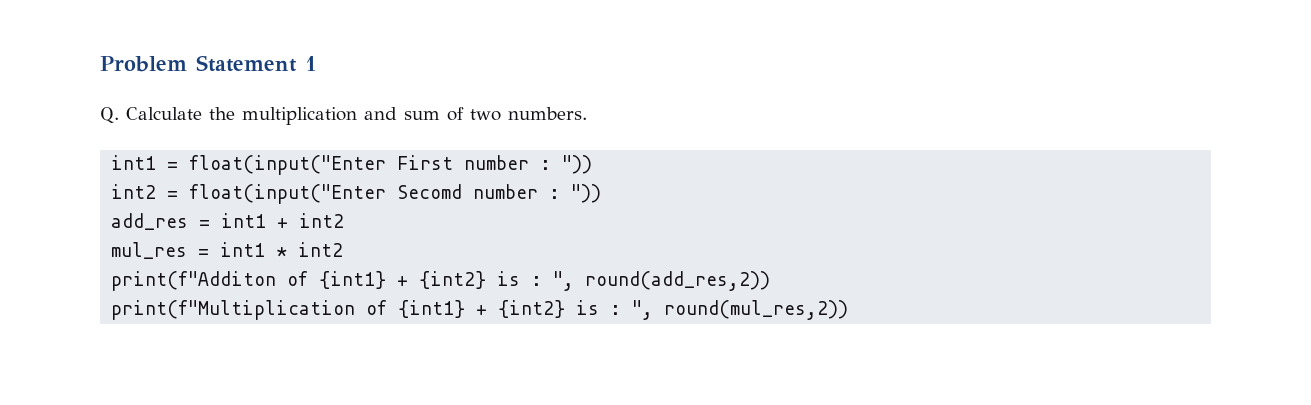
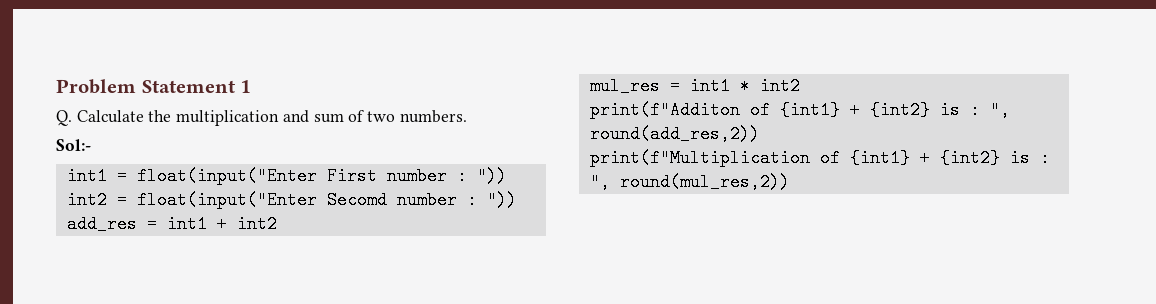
+ Sol:-

